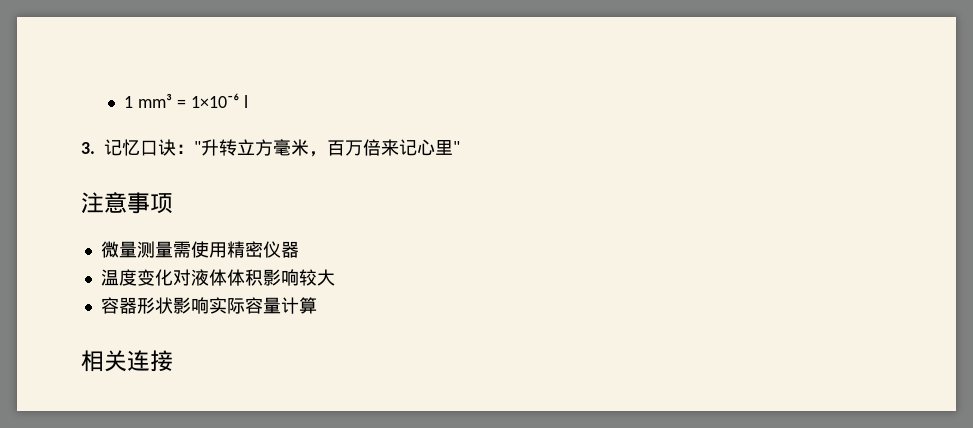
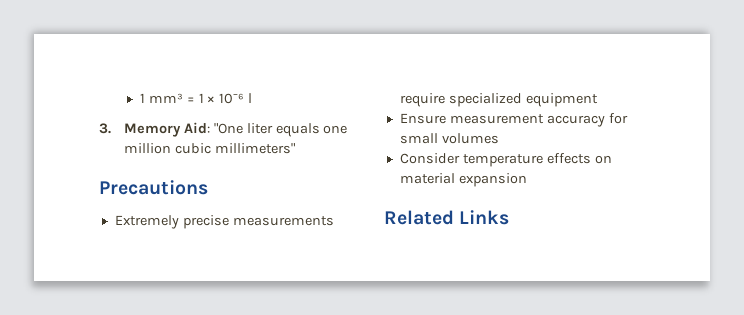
- 1 mm³ = 1×10⁻⁶ l
+ 1 mm³ = 1 × 10⁻⁶ l
- 3.记忆口诀："升转立方毫米，百万倍来记心里"
- 注意事项
- 微量测量需使用精密仪器
- 温度变化对液体体积影响较大
- 容器形状影响实际容量计算
- 相关连接
+ 3. Memory Aid: "One liter equals one million cubic millimeters"
+ Precautions
+ Extremely precise measurements require specialized equipment
+ Ensure measurement accuracy for small volumes
+ Consider temperature effects on material expansion
+ Related Links

